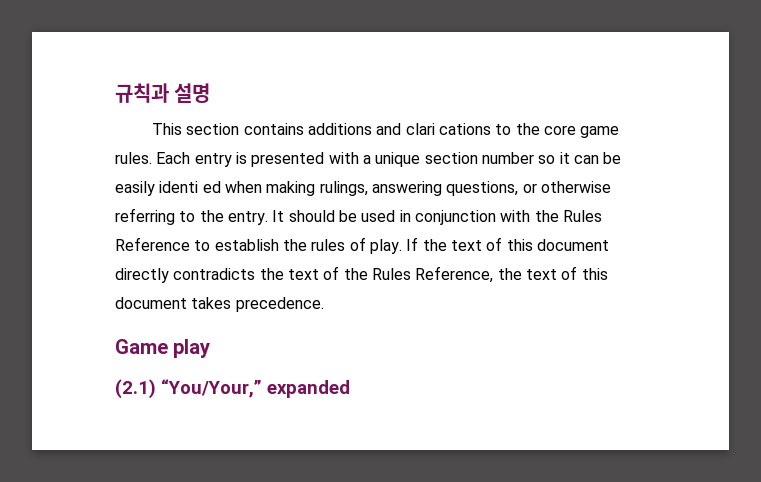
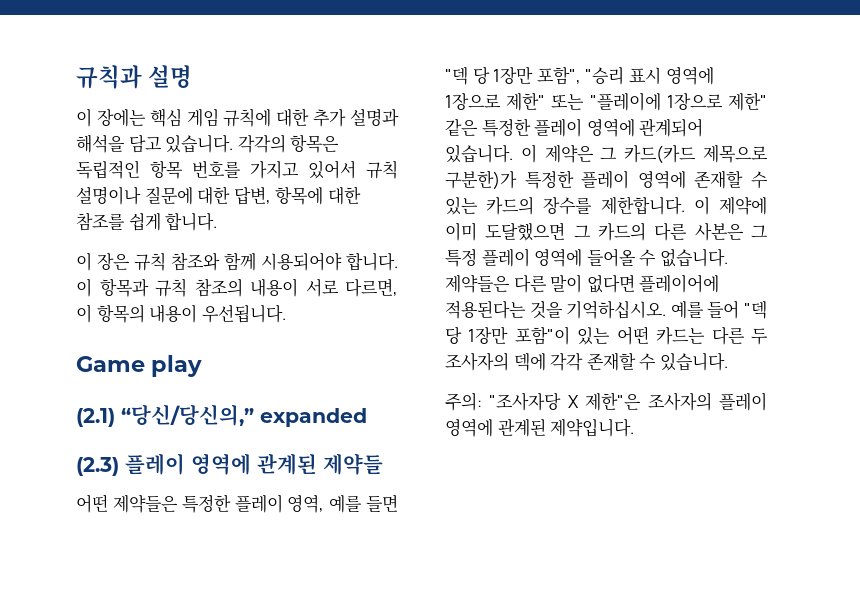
- This section contains additions and clari cations to the core game rules. Each entry is presented with a unique section number so it can be easily identi ed when making rulings, answering questions, or otherwise referring to the entry. It should be used in conjunction with the Rules Reference to establish the rules of play. If the text of this document directly contradicts the text of the Rules Reference, the text of this document takes precedence.
+ 이 장에는 핵심 게임 규칙에 대한 추가 설명과 해석을 담고 있습니다. 각각의 항목은 독립적인 항목 번호를 가지고 있어서 규칙 설명이나 질문에 대한 답변, 항목에 대한 참조를 쉽게 합니다.
+ 이 장은 규칙 참조와 함께 시용되어야 합니다. 이 항목과 규칙 참조의 내용이 서로 다르면, 이 항목의 내용이 우선됩니다.
- (2.1) “You/Your,” expanded
+ (2.1) “당신/당신의,” expanded
+ (2.3) 플레이 영역에 관계된 제약들
+ 어떤 제약들은 특정한 플레이 영역, 예를 들면 "덱 당 1장만 포함", "승리 표시 영역에 1장으로 제한" 또는 "플레이에 1장으로 제한" 같은 특정한 플레이 영역에 관계되어 있습니다. 이 제약은 그 카드(카드 제목으로 구분한)가 특정한 플레이 영역에 존재할 수 있는 카드의 장수를 제한합니다. 이 제약에 이미 도달했으면 그 카드의 다른 사본은 그 특정 플레이 영역에 들어올 수 없습니다. 제약들은 다른 말이 없다면 플레이어에 적용된다는 것을 기억하십시오. 예를 들어 "덱 당 1장만 포함"이 있는 어떤 카드는 다른 두 조사자의 덱에 각각 존재할 수 있습니다.
+ 주의: "조사자당 X 제한"은 조사자의 플레이 영역에 관계된 제약입니다.

